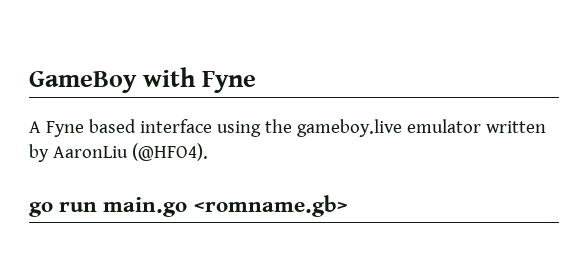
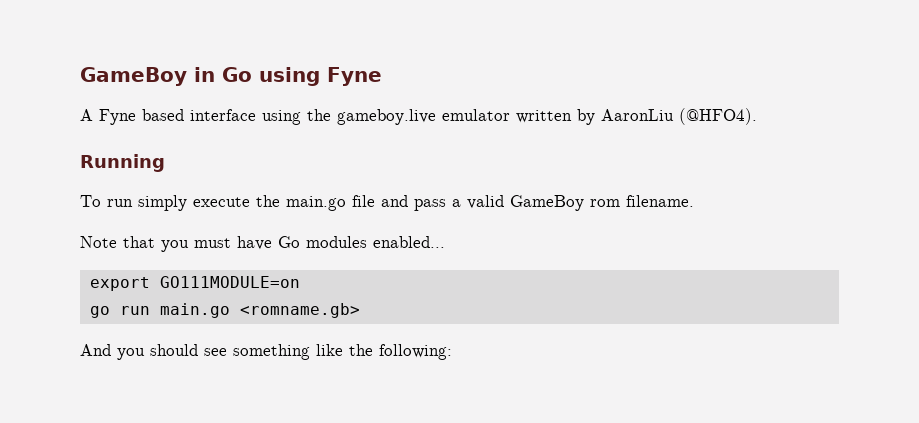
- GameBoy with Fyne
+ GameBoy in Go using Fyne
+ Running
+ To run simply execute the main.go file and pass a valid GameBoy rom filename.
+ Note that you must have Go modules enabled...
+ export GO111MODULE=on
  go run main.go <romname.gb>
+ And you should see something like the following:

